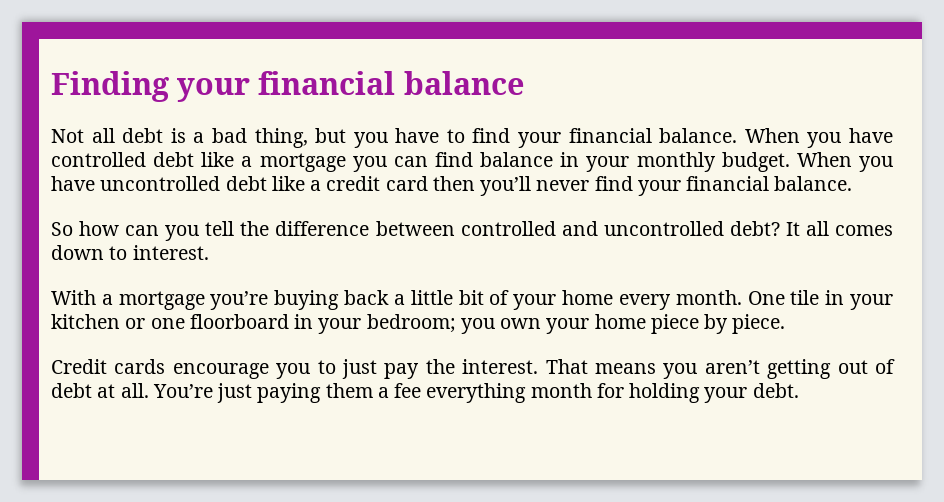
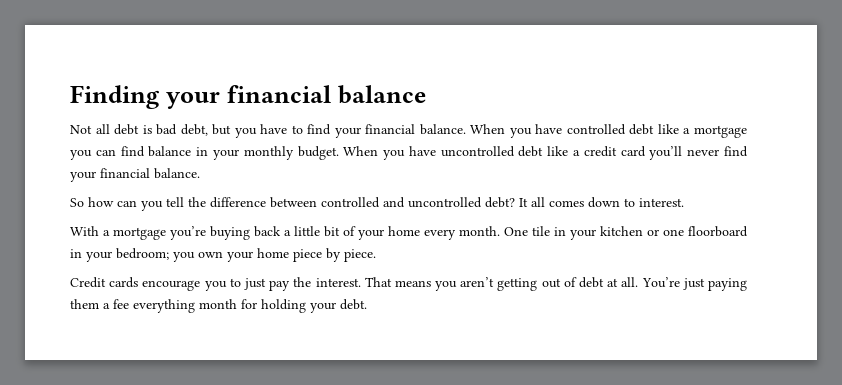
- Not all debt is a bad thing, but you have to find your financial balance.
+ Not all debt is bad debt, but you have to find your financial balance.
- When you have uncontrolled debt like a credit card then you’ll never find your financial balance.
+ When you have uncontrolled debt like a credit card you’ll never find your financial balance.

